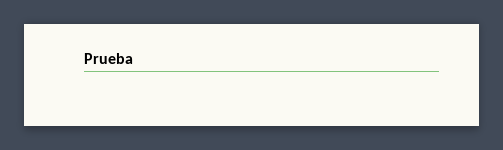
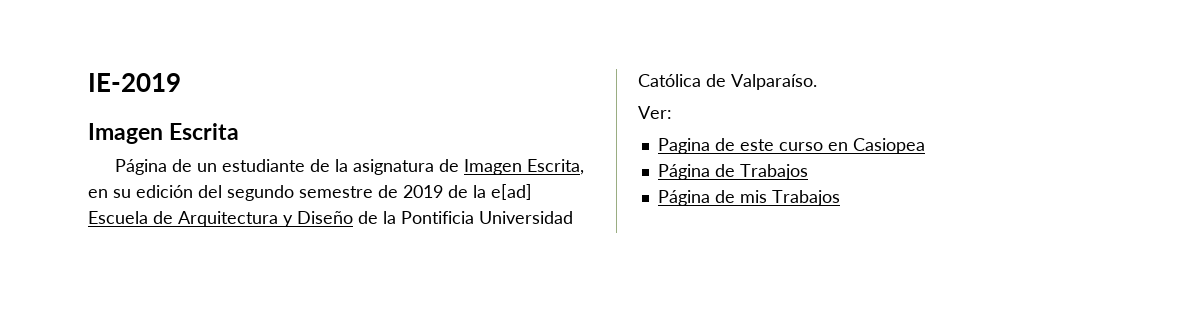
- Prueba
+ IE-2019
+ Imagen Escrita
+ Página de un estudiante de la asignatura de Imagen Escrita, en su edición del segundo semestre de 2019 de la e[ad] Escuela de Arquitectura y Diseño de la Pontificia Universidad Católica de Valparaíso.
+ Ver:
+ Pagina de este curso en Casiopea
+ Página de Trabajos
+ Página de mis Trabajos

